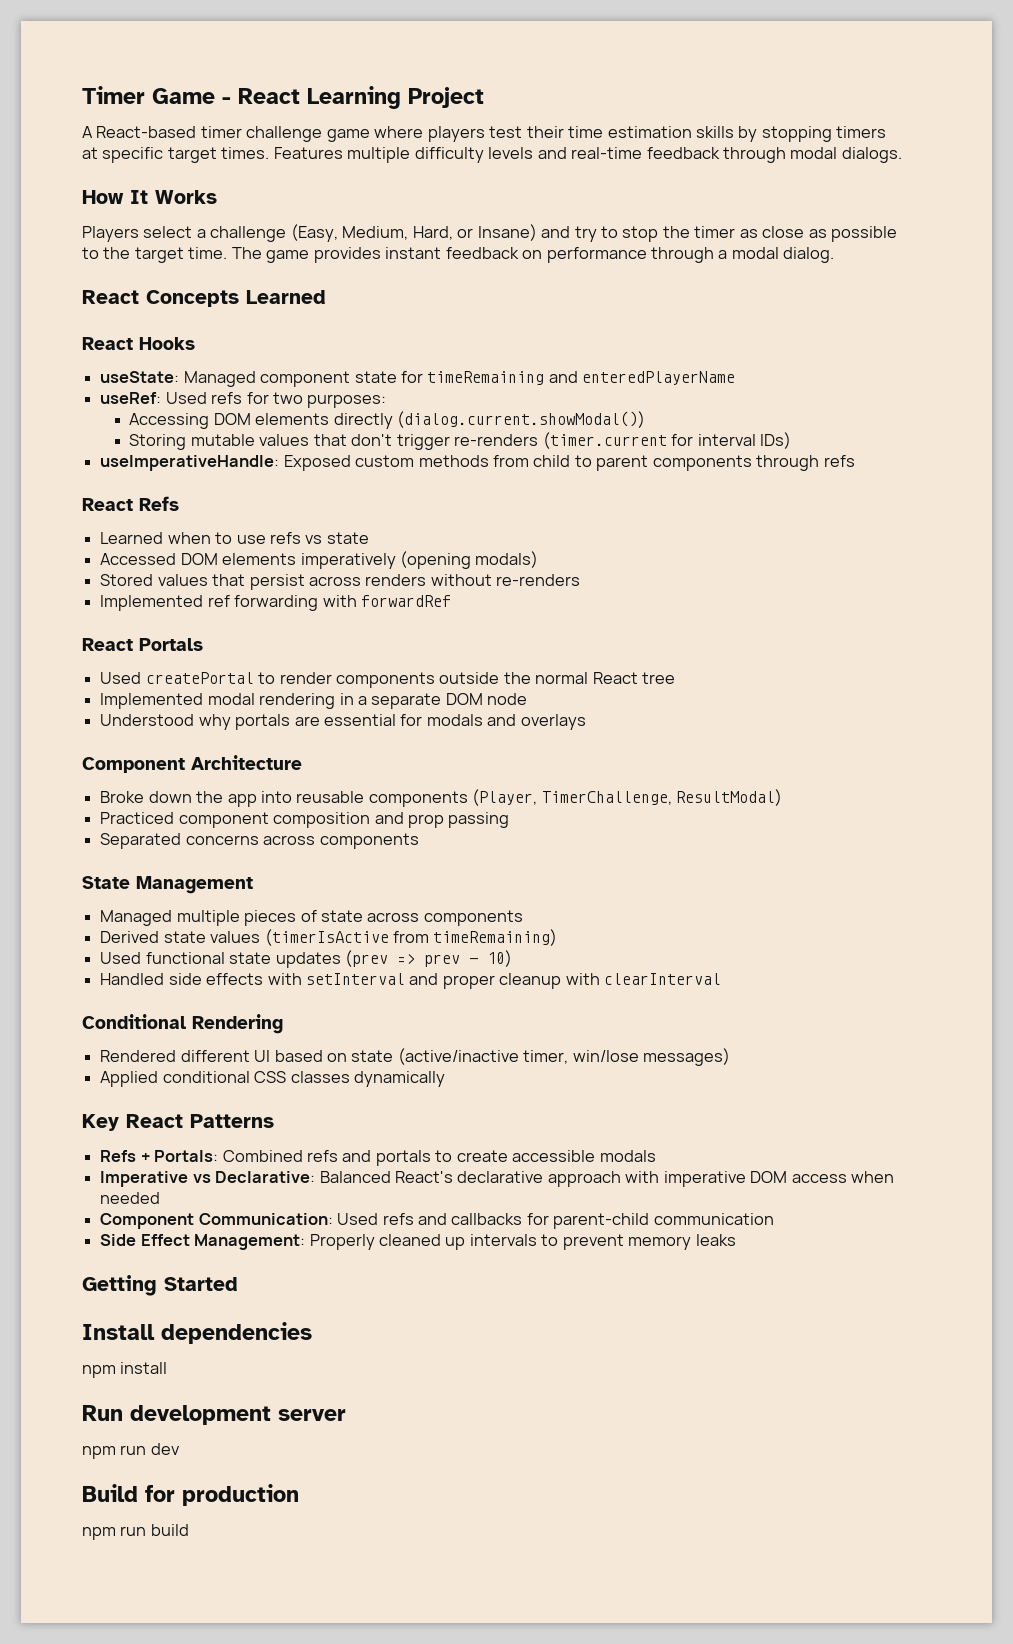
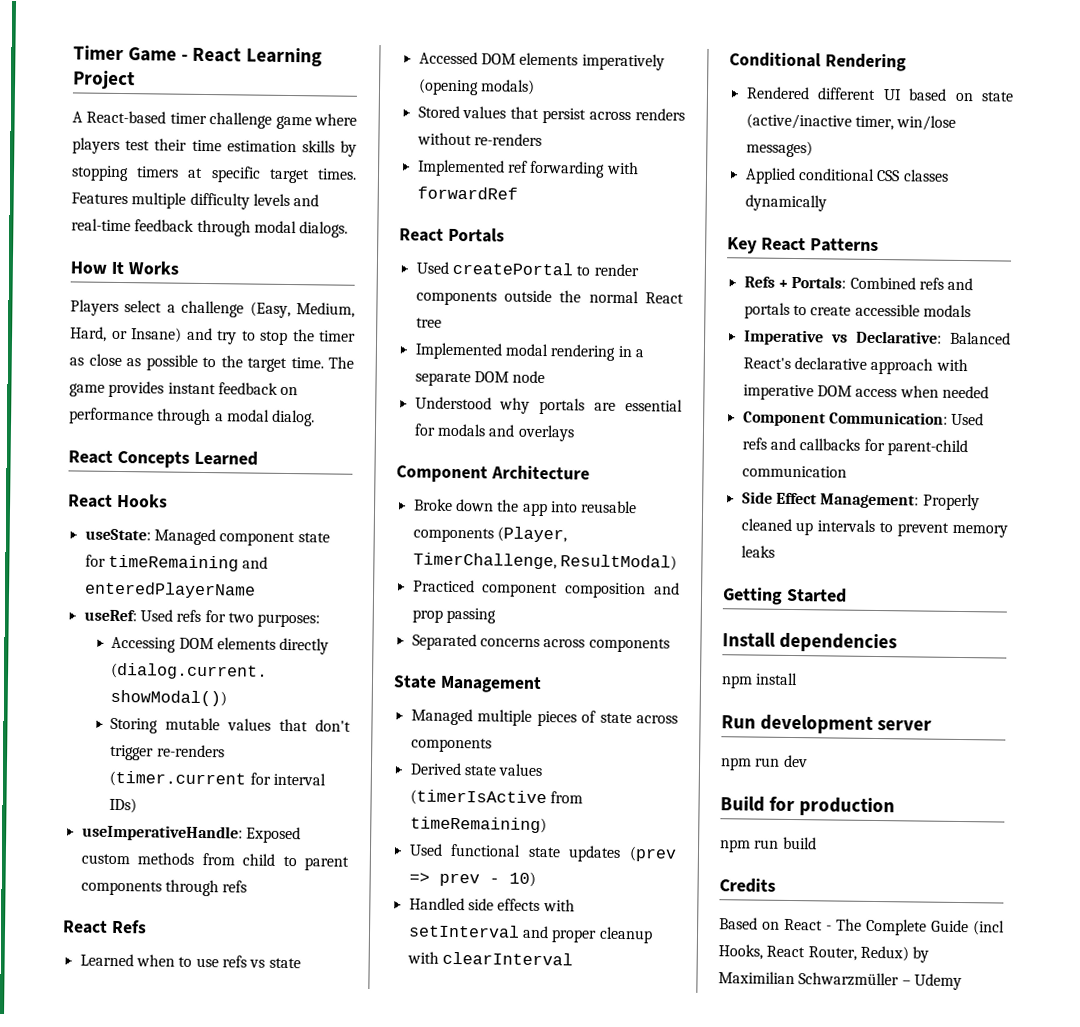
+ Credits
+ Based on React - The Complete Guide (incl Hooks, React Router, Redux) by Maximilian Schwarzmüller – Udemy

